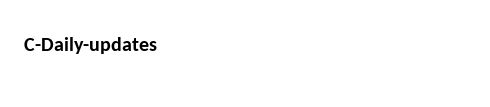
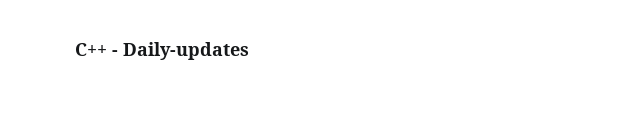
- C-Daily-updates
+ C++ - Daily-updates

